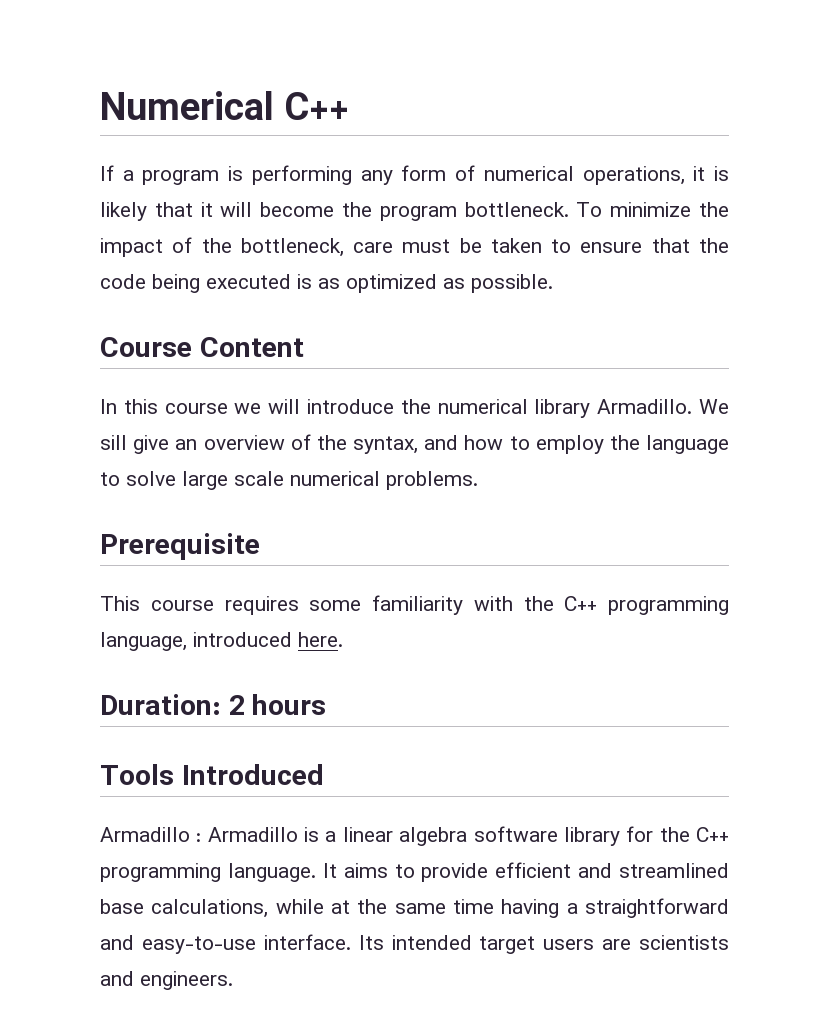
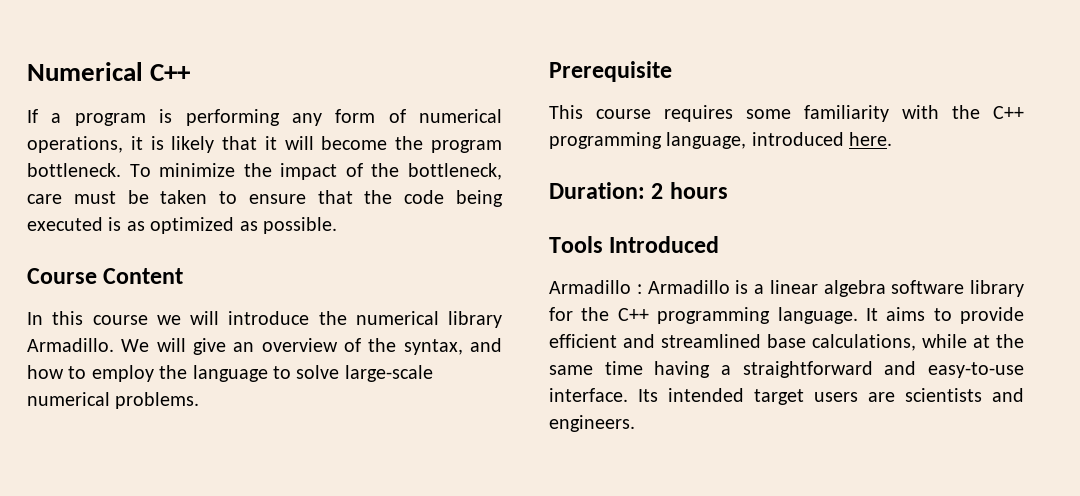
- We sill give an overview of the syntax, and how to employ the language to solve large scale numerical problems.
+ We will give an overview of the syntax, and how to employ the language to solve large-scale numerical problems.

